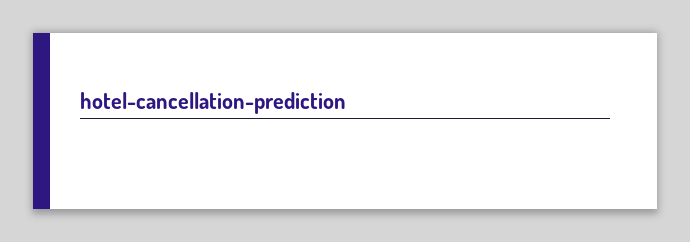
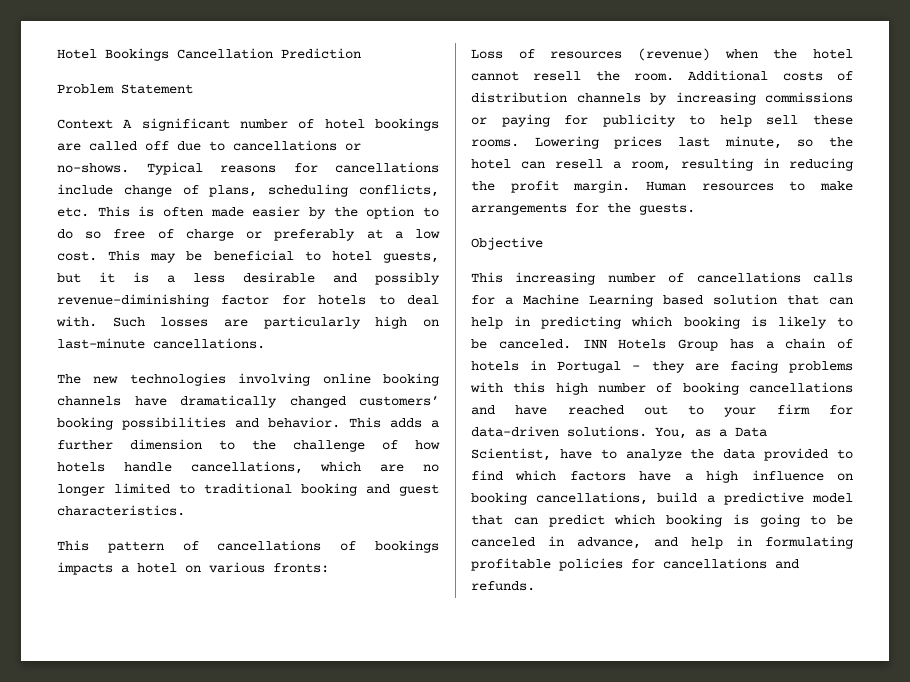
- hotel-cancellation-prediction
+ Hotel Bookings Cancellation Prediction
+ Problem Statement
+ Context A significant number of hotel bookings are called off due to cancellations or no-shows. Typical reasons for cancellations include change of plans, scheduling conflicts, etc. This is often made easier by the option to do so free of charge or preferably at a low cost. This may be beneficial to hotel guests, but it is a less desirable and possibly revenue-diminishing factor for hotels to deal with. Such losses are particularly high on last-minute cancellations.
+ The new technologies involving online booking channels have dramatically changed customers’ booking possibilities and behavior. This adds a further dimension to the challenge of how hotels handle cancellations, which are no longer limited to traditional booking and guest characteristics.
+ This pattern of cancellations of bookings impacts a hotel on various fronts:
+ Loss of resources (revenue) when the hotel cannot resell the room. Additional costs of distribution channels by increasing commissions or paying for publicity to help sell these rooms. Lowering prices last minute, so the hotel can resell a room, resulting in reducing the profit margin. Human resources to make arrangements for the guests.
+ Objective
+ This increasing number of cancellations calls for a Machine Learning based solution that can help in predicting which booking is likely to be canceled. INN Hotels Group has a chain of hotels in Portugal - they are facing problems with this high number of booking cancellations and have reached out to your firm for data-driven solutions. You, as a Data Scientist, have to analyze the data provided to find which factors have a high influence on booking cancellations, build a predictive model that can predict which booking is going to be canceled in advance, and help in formulating profitable policies for cancellations and refunds.

